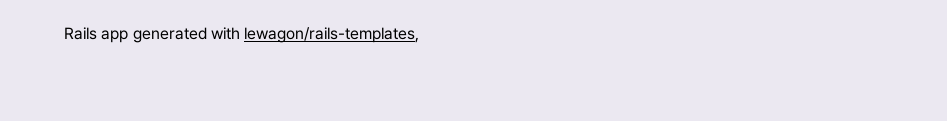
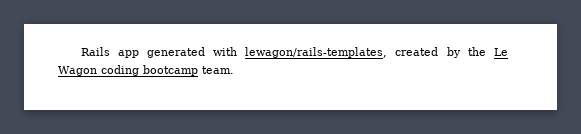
- Rails app generated with lewagon/rails-templates,
+ Rails app generated with lewagon/rails-templates, created by the Le Wagon coding bootcamp team.

